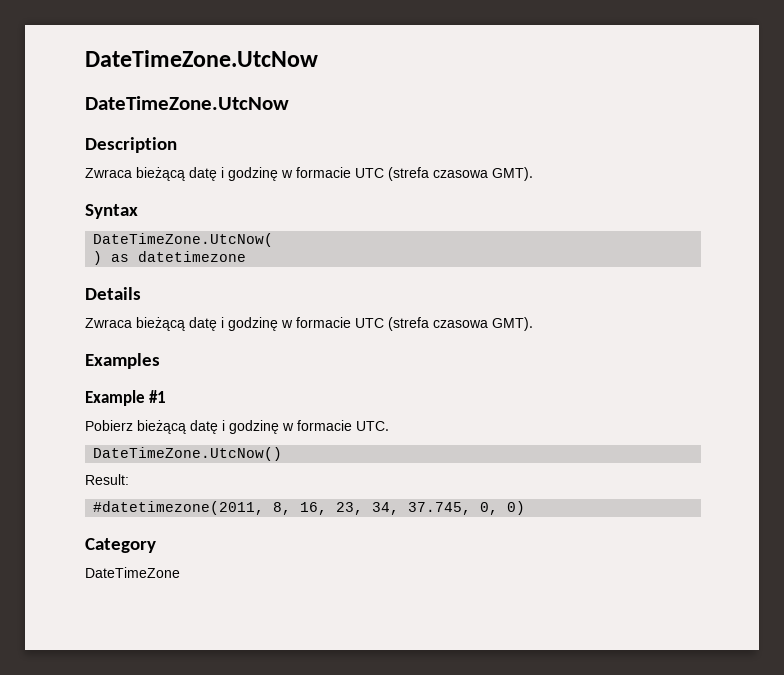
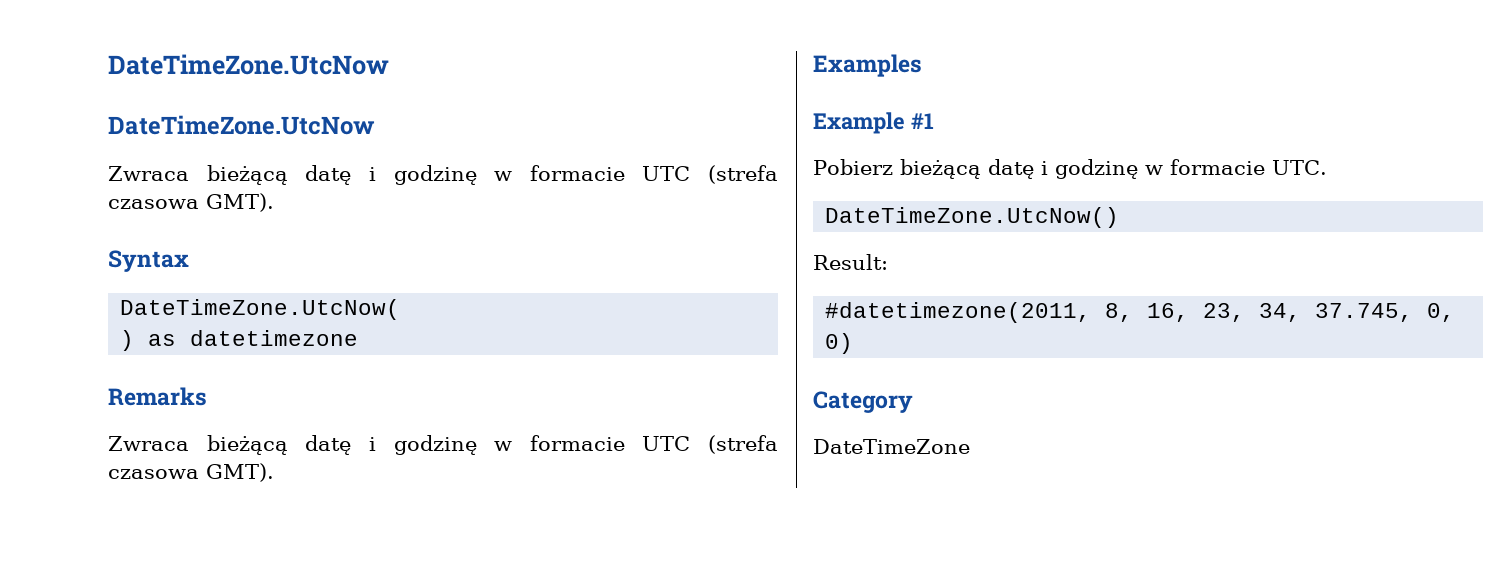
- Description
- Details
+ Remarks

